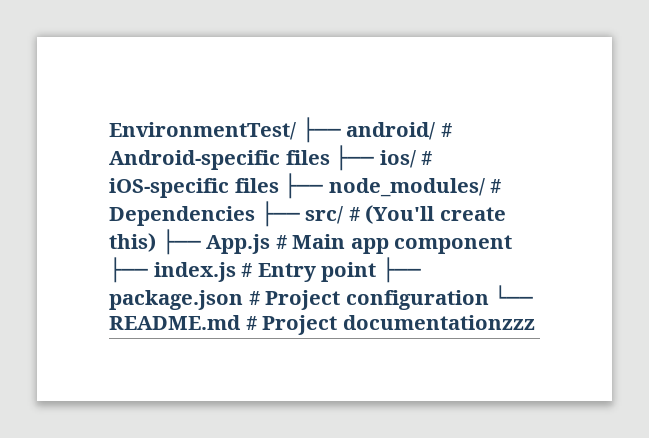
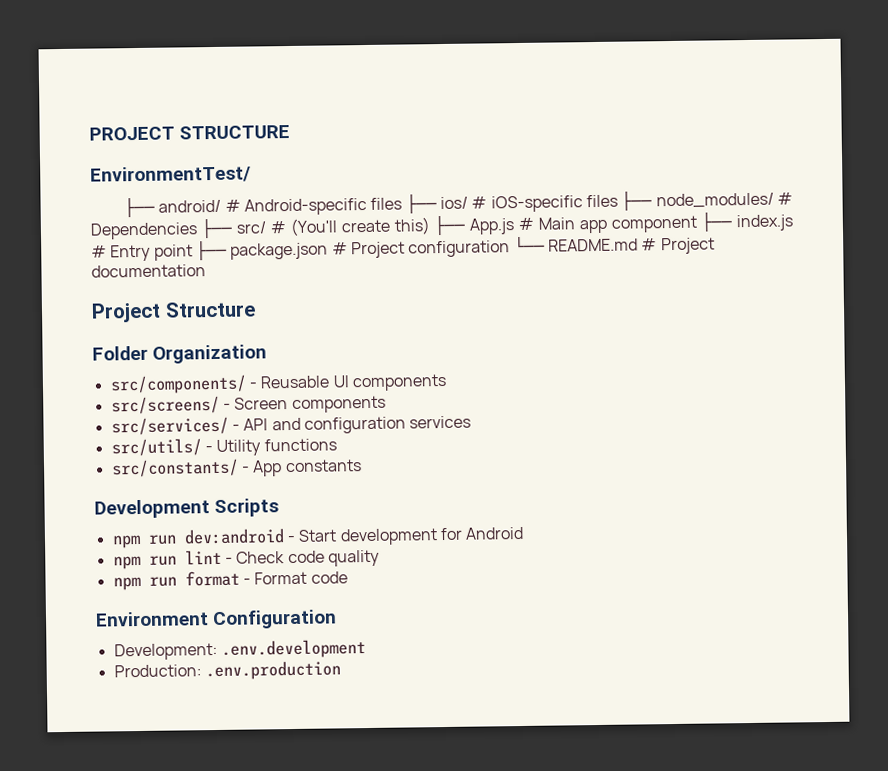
+ PROJECT STRUCTURE
- EnvironmentTest/ ├── android/ # Android-specific files ├── ios/ # iOS-specific files ├── node_modules/ # Dependencies ├── src/ # (You'll create this) ├── App.js # Main app component ├── index.js # Entry point ├── package.json # Project configuration └── README.md # Project documentationzzz
+ EnvironmentTest/
+ ├── android/ # Android-specific files ├── ios/ # iOS-specific files ├── node_modules/ # Dependencies ├── src/ # (You'll create this) ├── App.js # Main app component ├── index.js # Entry point ├── package.json # Project configuration └── README.md # Project documentation
+ Project Structure
+ Folder Organization
+ src/components/ - Reusable UI components
+ src/screens/ - Screen components
+ src/services/ - API and configuration services
+ src/utils/ - Utility functions
+ src/constants/ - App constants
+ Development Scripts
+ npm run dev:android - Start development for Android
+ npm run lint - Check code quality
+ npm run format - Format code
+ Environment Configuration
+ Development: .env.development
+ Production: .env.production

